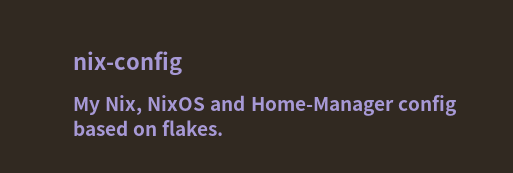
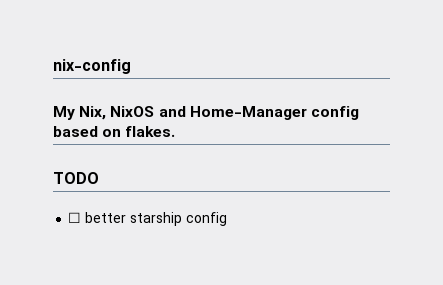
+ TODO
+ ☐ better starship config

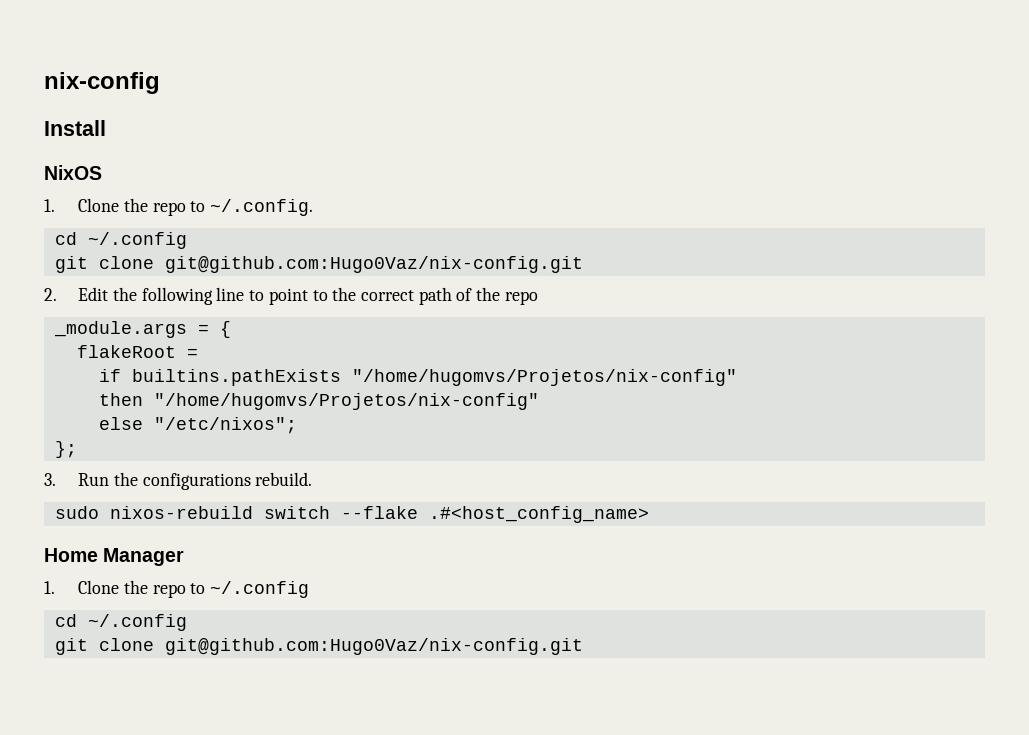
- My Nix, NixOS and Home-Manager config based on flakes.
- TODO
- ☐ better starship config
+ Install
+ NixOS
+ 1. Clone the repo to ~/.config.
+ cd ~/.config
+ git clone git@github.com:Hugo0Vaz/nix-config.git
+ 2. Edit the following line to point to the correct path of the repo
+ _module.args = {
+ flakeRoot =
+ if builtins.pathExists "/home/hugomvs/Projetos/nix-config"
+ then "/home/hugomvs/Projetos/nix-config"
+ else "/etc/nixos";
+ };
+ 3. Run the configurations rebuild.
+ sudo nixos-rebuild switch --flake .#<host_config_name>
+ Home Manager
+ 1. Clone the repo to ~/.config
+ cd ~/.config
+ git clone git@github.com:Hugo0Vaz/nix-config.git

